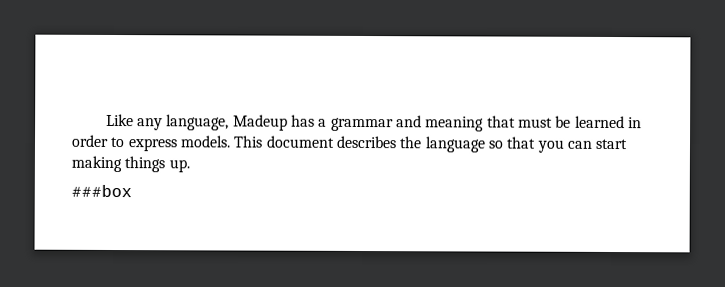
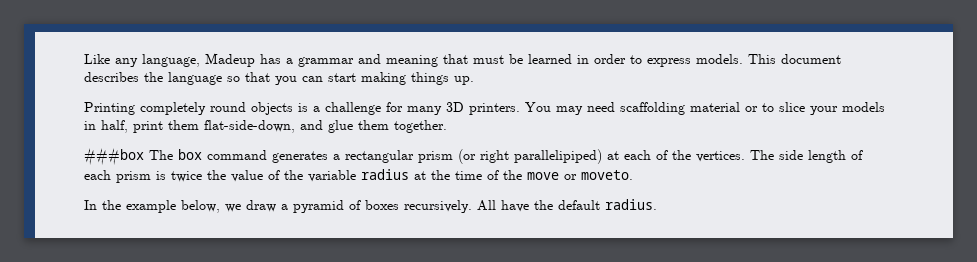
- ###box
+ Printing completely round objects is a challenge for many 3D printers. You may need scaffolding material or to slice your models in half, print them flat-side-down, and glue them together.
+ ###box The box command generates a rectangular prism (or right parallelipiped) at each of the vertices. The side length of each prism is twice the value of the variable radius at the time of the move or moveto.
+ In the example below, we draw a pyramid of boxes recursively. All have the default radius.

